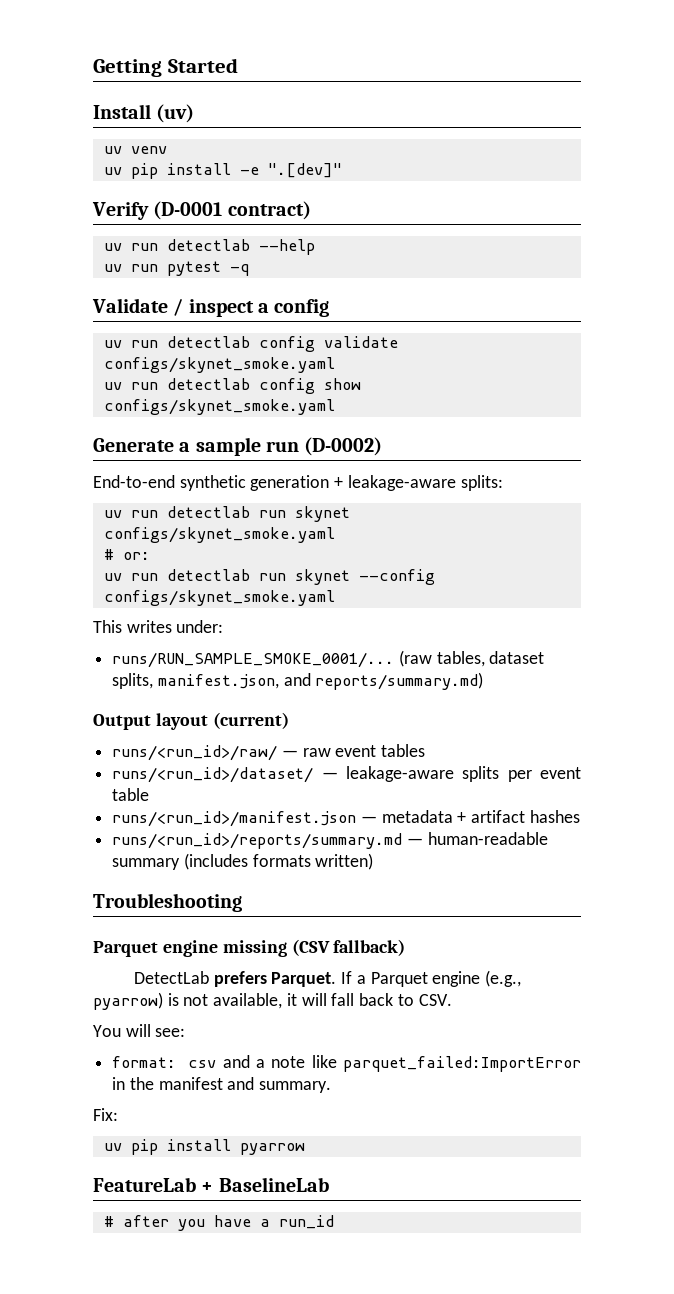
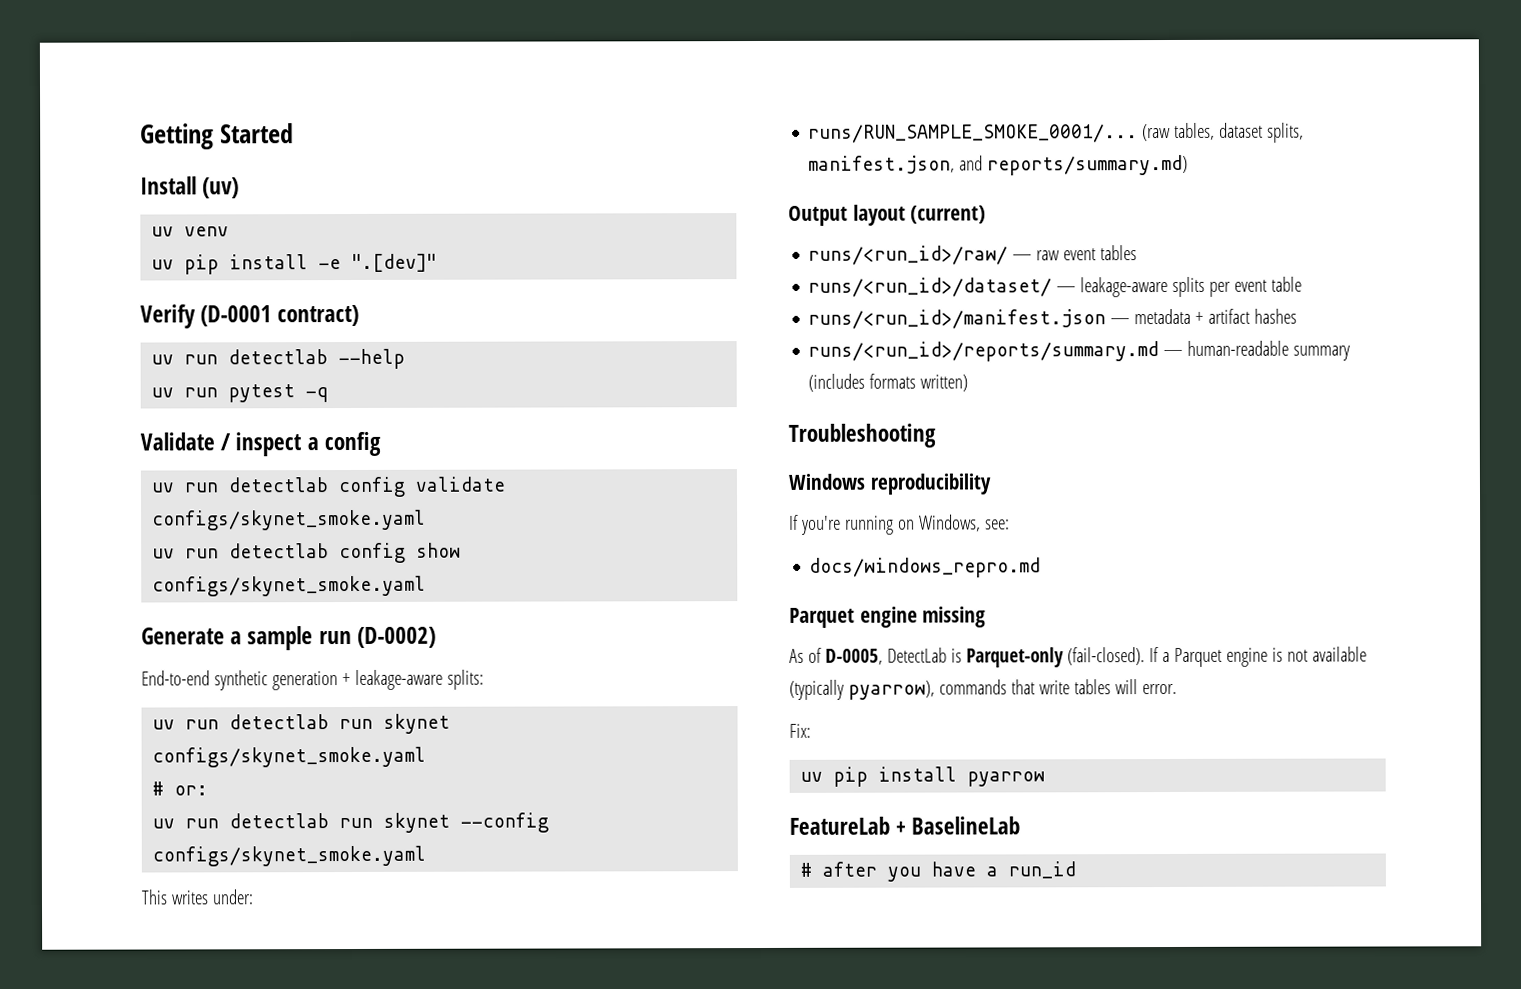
- Parquet engine missing (CSV fallback)
- DetectLab prefers Parquet. If a Parquet engine (e.g., pyarrow) is not available, it will fall back to CSV.
- You will see:
- format: csv and a note like parquet_failed:ImportError in the manifest and summary.
+ Windows reproducibility
+ If you're running on Windows, see:
+ docs/windows_repro.md
+ Parquet engine missing
+ As of D-0005, DetectLab is Parquet-only (fail-closed). If a Parquet engine is not available (typically pyarrow), commands that write tables will error.

